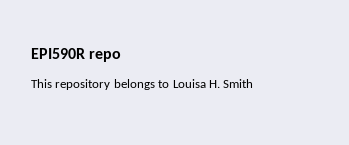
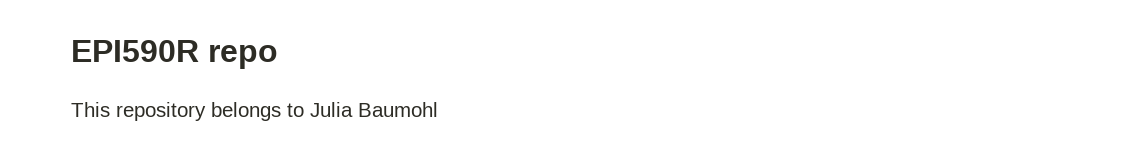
- This repository belongs to Louisa H. Smith
+ This repository belongs to Julia Baumohl

